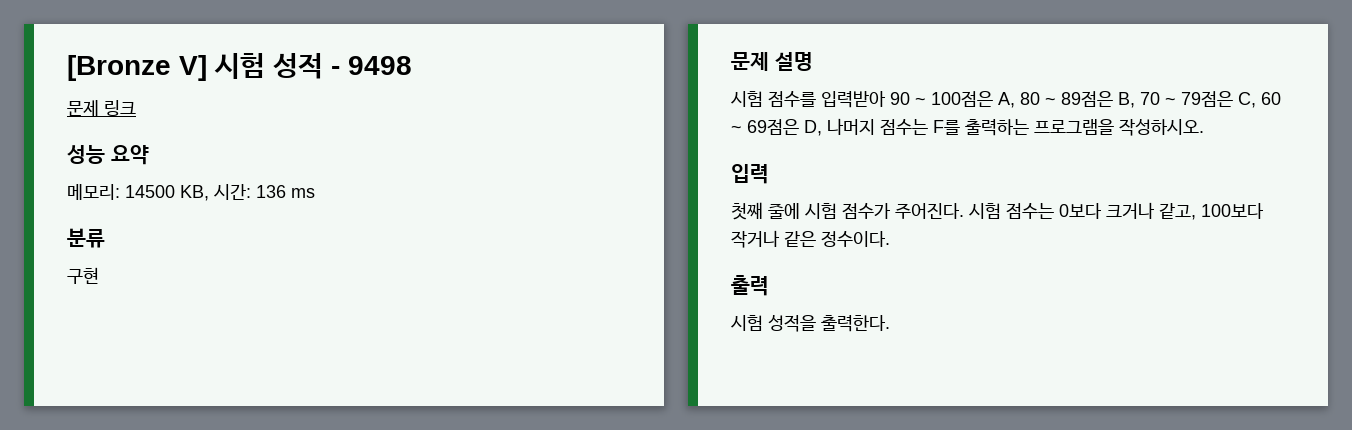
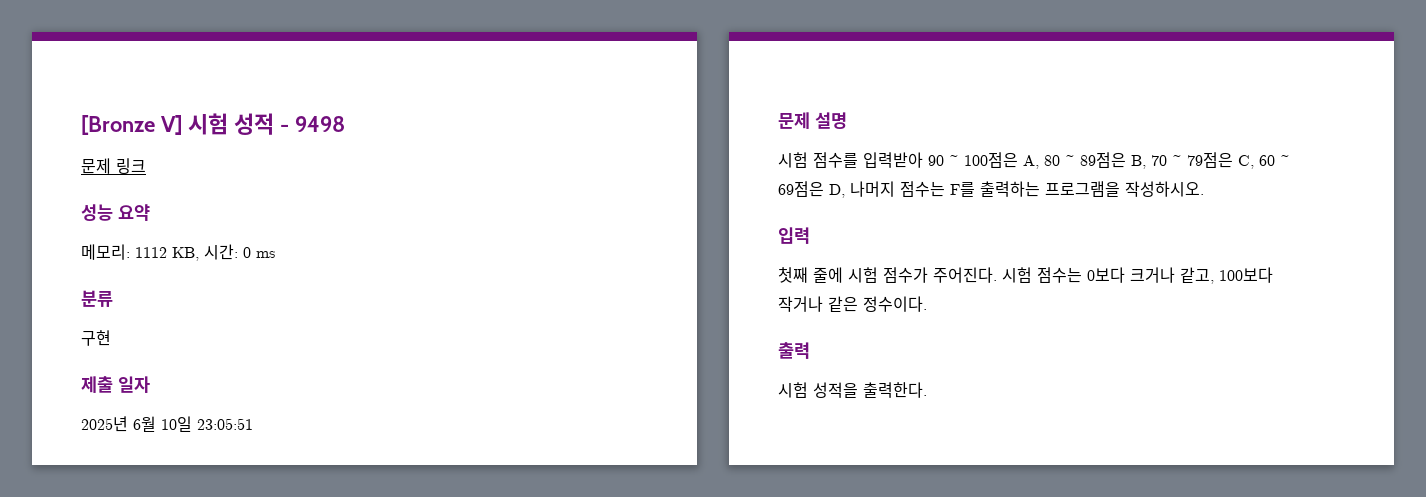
- 메모리: 14500 KB, 시간: 136 ms
+ 메모리: 1112 KB, 시간: 0 ms
+ 제출 일자
+ 2025년 6월 10일 23:05:51

